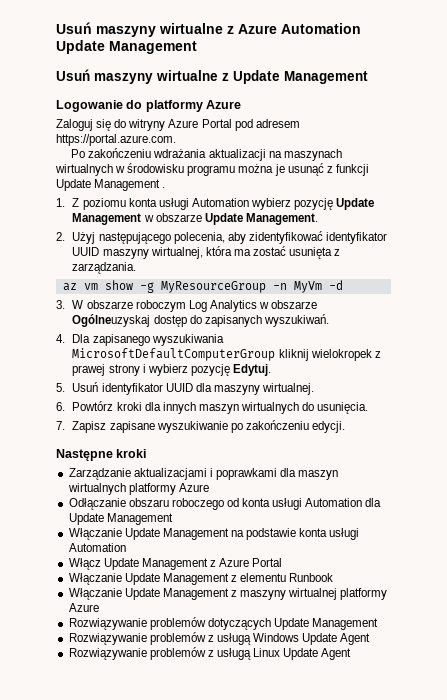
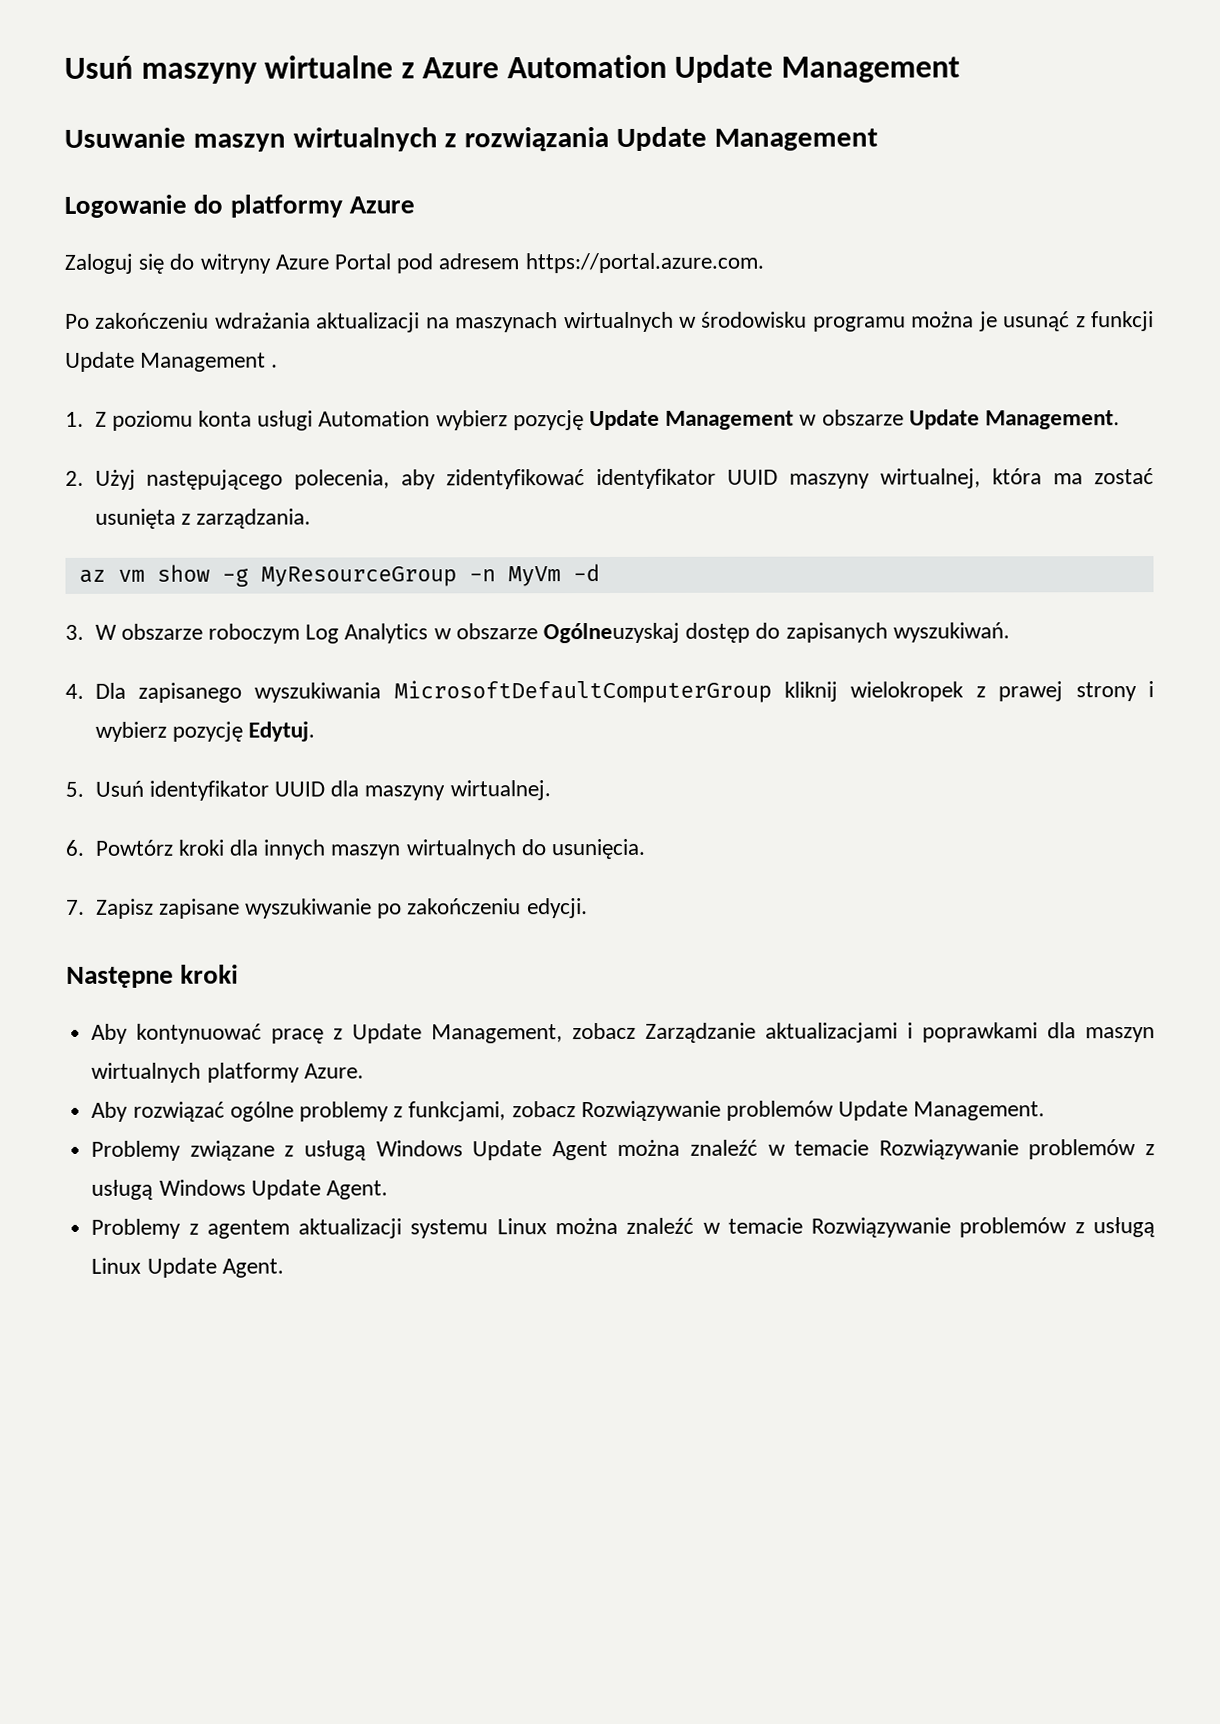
- Usuń maszyny wirtualne z Update Management
+ Usuwanie maszyn wirtualnych z rozwiązania Update Management
- Zarządzanie aktualizacjami i poprawkami dla maszyn wirtualnych platformy Azure
- Odłączanie obszaru roboczego od konta usługi Automation dla Update Management
- Włączanie Update Management na podstawie konta usługi Automation
- Włącz Update Management z Azure Portal
- Włączanie Update Management z elementu Runbook
- Włączanie Update Management z maszyny wirtualnej platformy Azure
- Rozwiązywanie problemów dotyczących Update Management
- Rozwiązywanie problemów z usługą Windows Update Agent
- Rozwiązywanie problemów z usługą Linux Update Agent
+ Aby kontynuować pracę z Update Management, zobacz Zarządzanie aktualizacjami i poprawkami dla maszyn wirtualnych platformy Azure.
+ Aby rozwiązać ogólne problemy z funkcjami, zobacz Rozwiązywanie problemów Update Management.
+ Problemy związane z usługą Windows Update Agent można znaleźć w temacie Rozwiązywanie problemów z usługą Windows Update Agent.
+ Problemy z agentem aktualizacji systemu Linux można znaleźć w temacie Rozwiązywanie problemów z usługą Linux Update Agent.

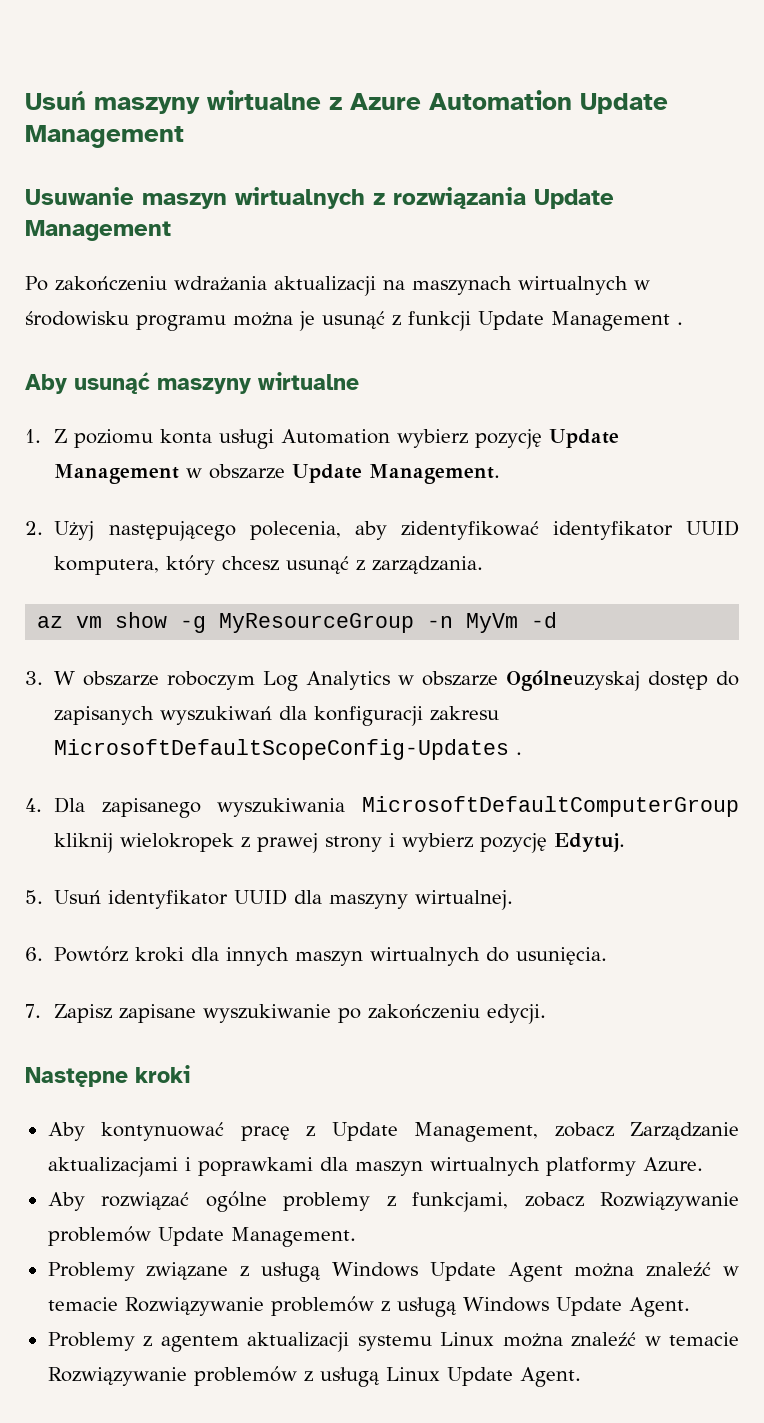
- Logowanie do platformy Azure
- Zaloguj się do witryny Azure Portal pod adresem https://portal.azure.com.
+ Aby usunąć maszyny wirtualne
- 2. Użyj następującego polecenia, aby zidentyfikować identyfikator UUID maszyny wirtualnej, która ma zostać usunięta z zarządzania.
+ 2. Użyj następującego polecenia, aby zidentyfikować identyfikator UUID komputera, który chcesz usunąć z zarządzania.
- 3. W obszarze roboczym Log Analytics w obszarze Ogólneuzyskaj dostęp do zapisanych wyszukiwań.
+ 3. W obszarze roboczym Log Analytics w obszarze Ogólneuzyskaj dostęp do zapisanych wyszukiwań dla konfiguracji zakresu MicrosoftDefaultScopeConfig-Updates .

